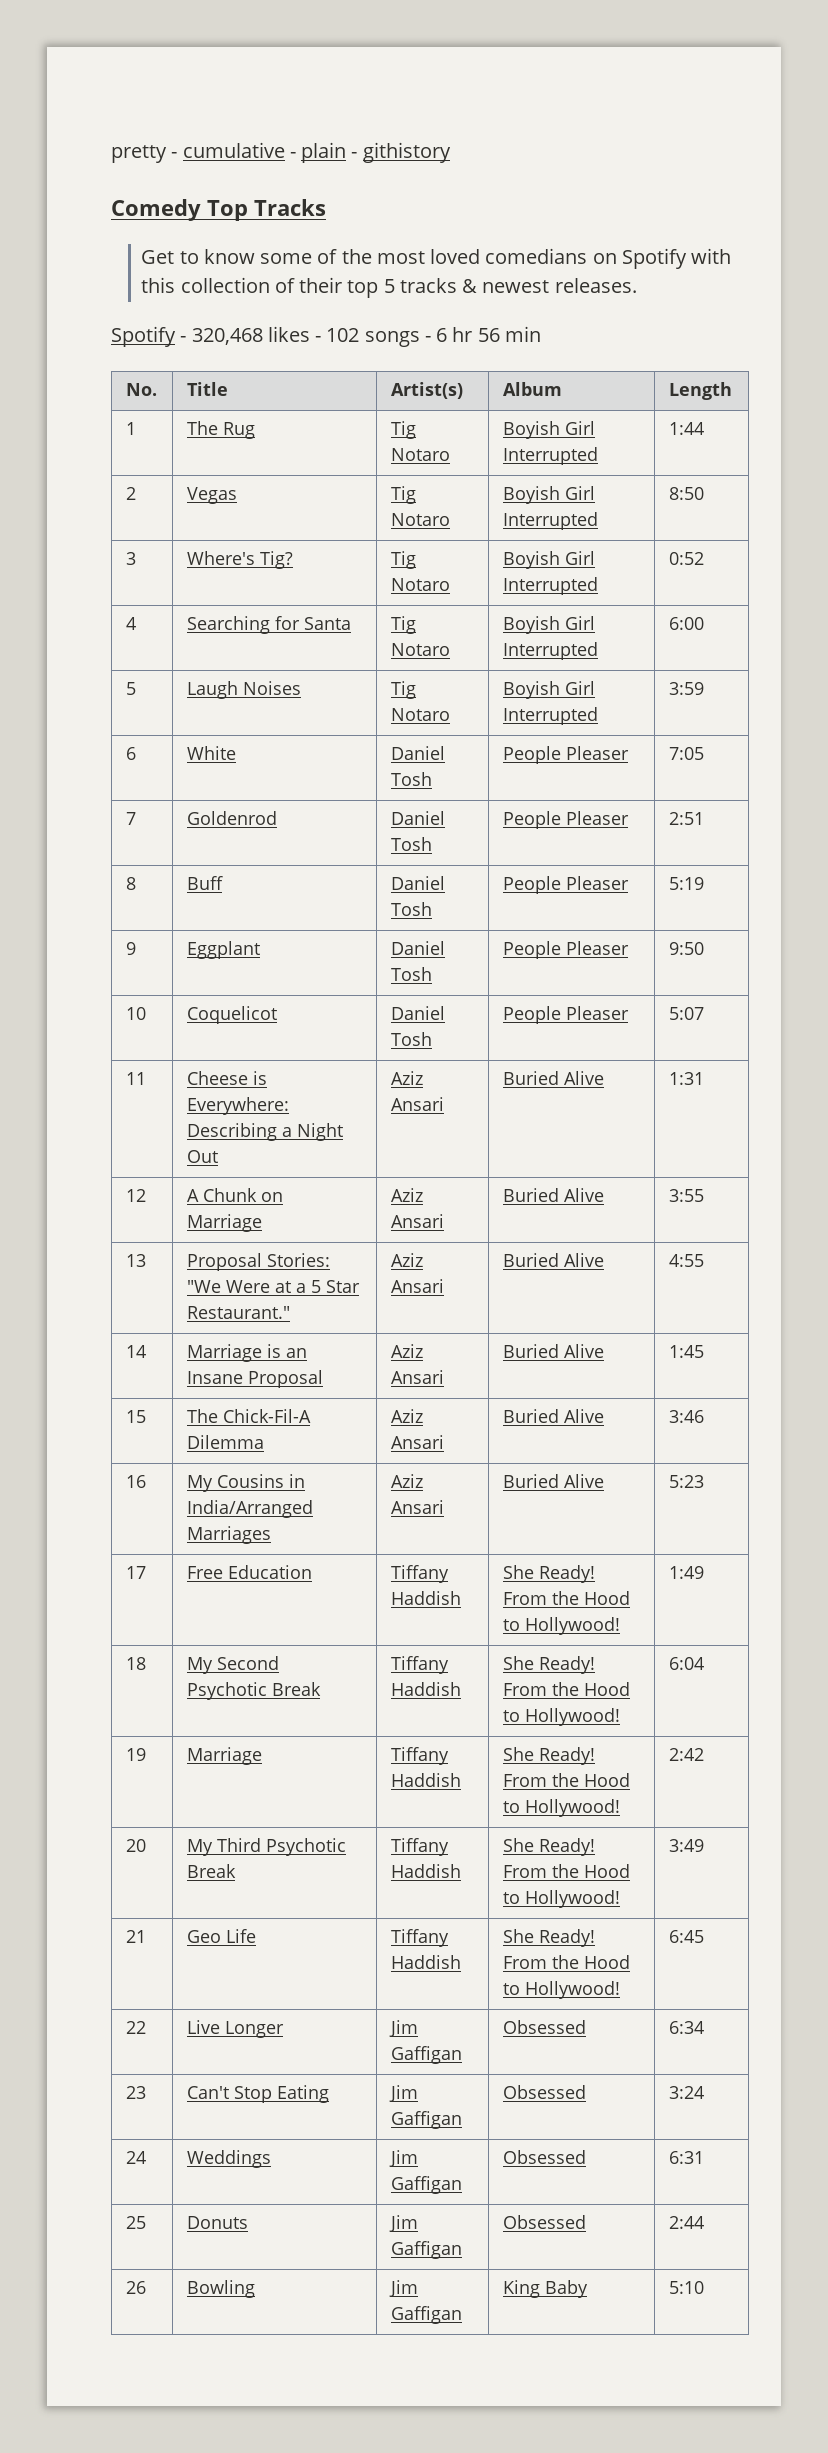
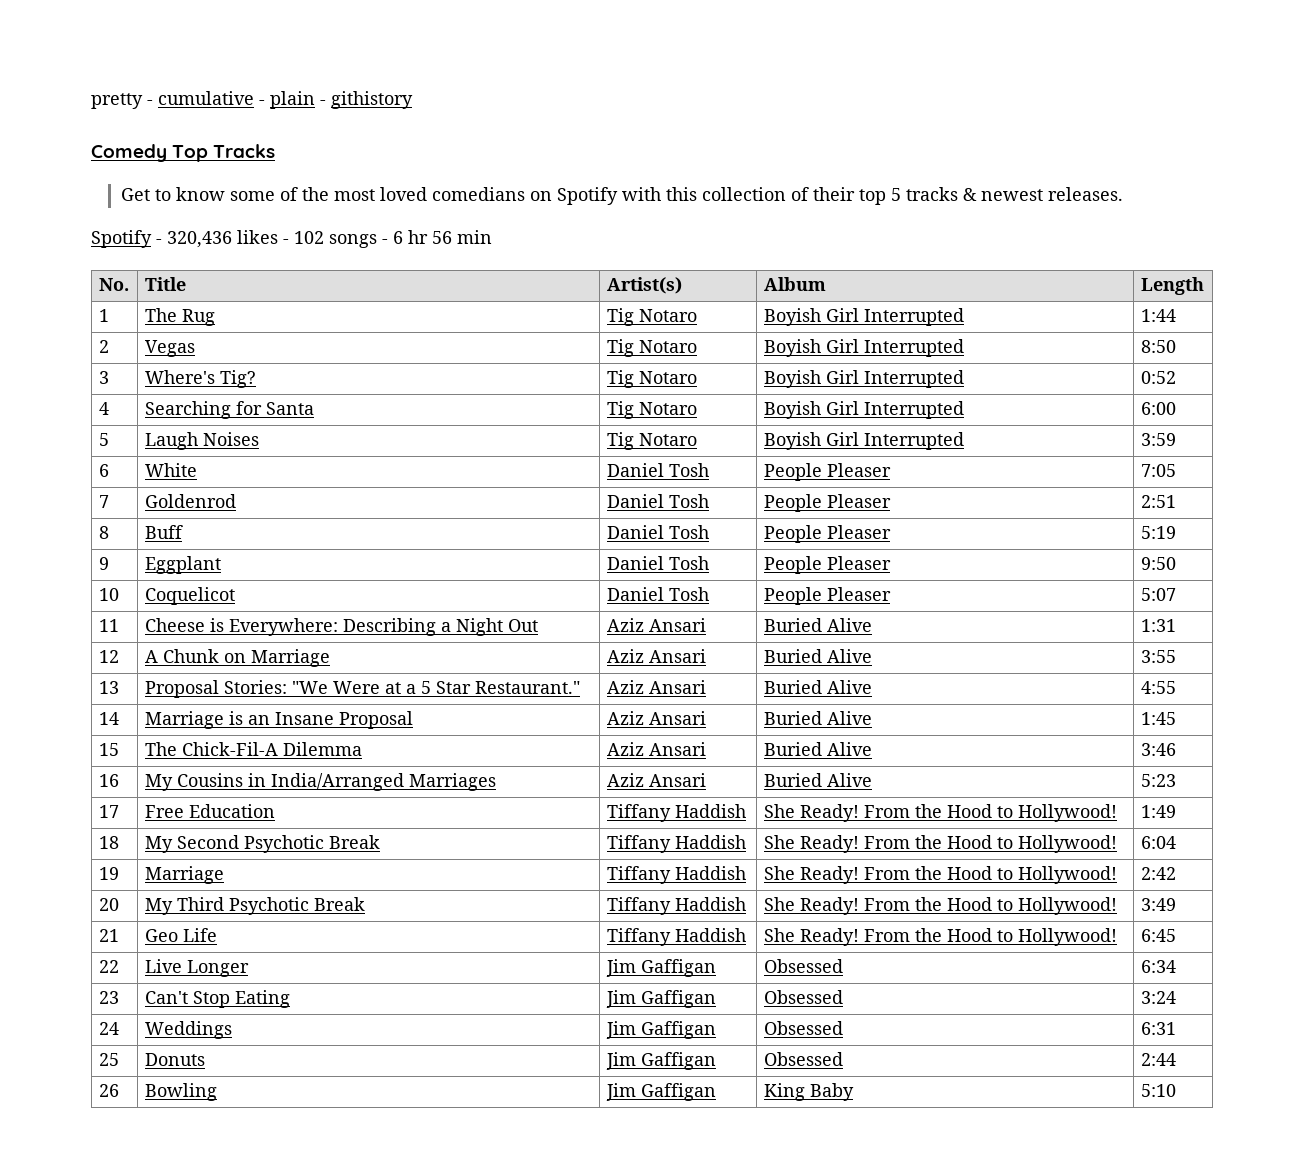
- Spotify - 320,468 likes - 102 songs - 6 hr 56 min
+ Spotify - 320,436 likes - 102 songs - 6 hr 56 min

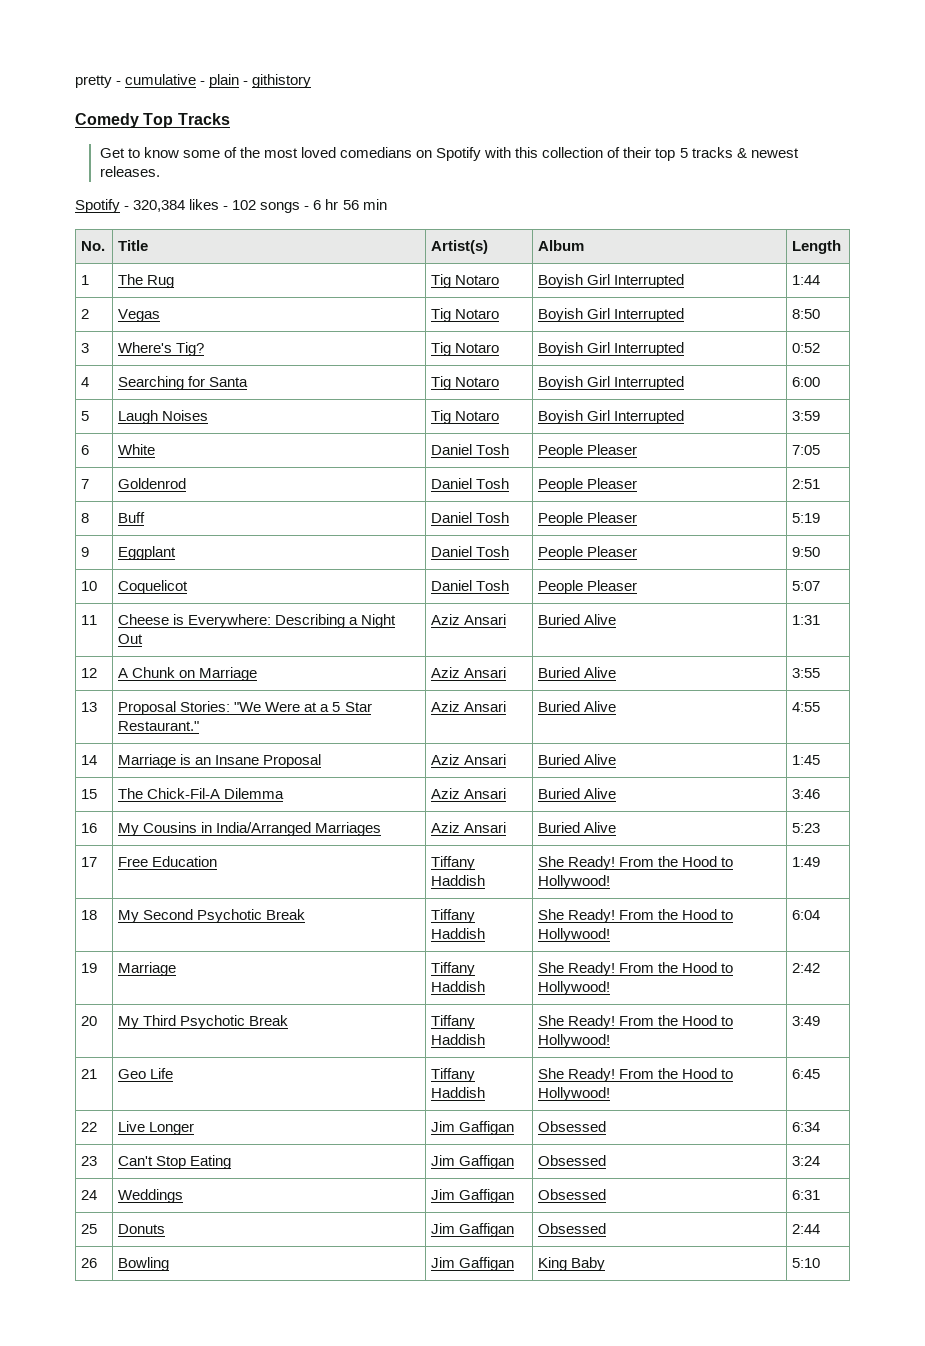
- Spotify - 320,436 likes - 102 songs - 6 hr 56 min
+ Spotify - 320,384 likes - 102 songs - 6 hr 56 min

